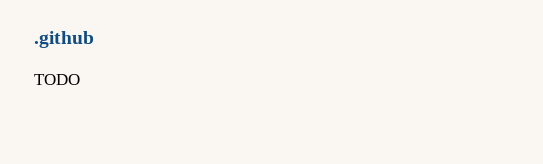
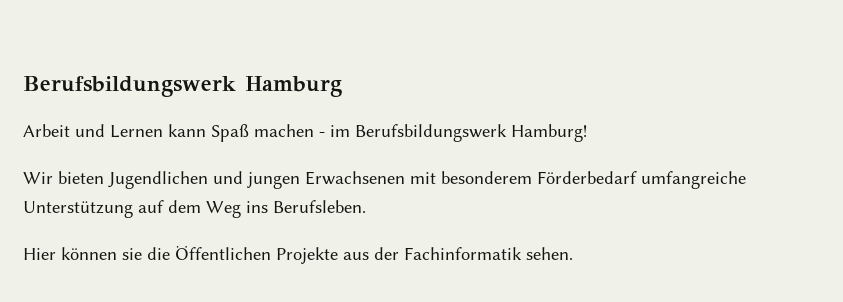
- .github
- TODO
+ Berufsbildungswerk Hamburg
+ Arbeit und Lernen kann Spaß machen - im Berufsbildungswerk Hamburg!
+ Wir bieten Jugendlichen und jungen Erwachsenen mit besonderem Förderbedarf umfangreiche Unterstützung auf dem Weg ins Berufsleben.
+ Hier können sie die Öffentlichen Projekte aus der Fachinformatik sehen.

